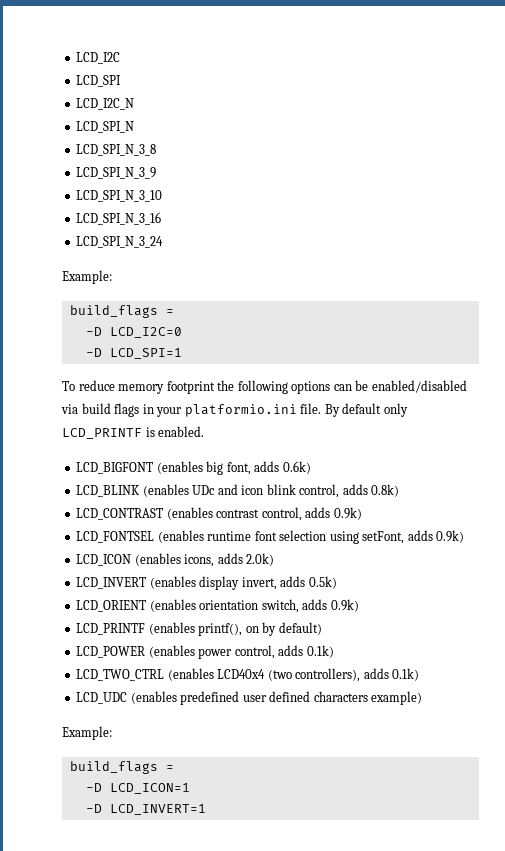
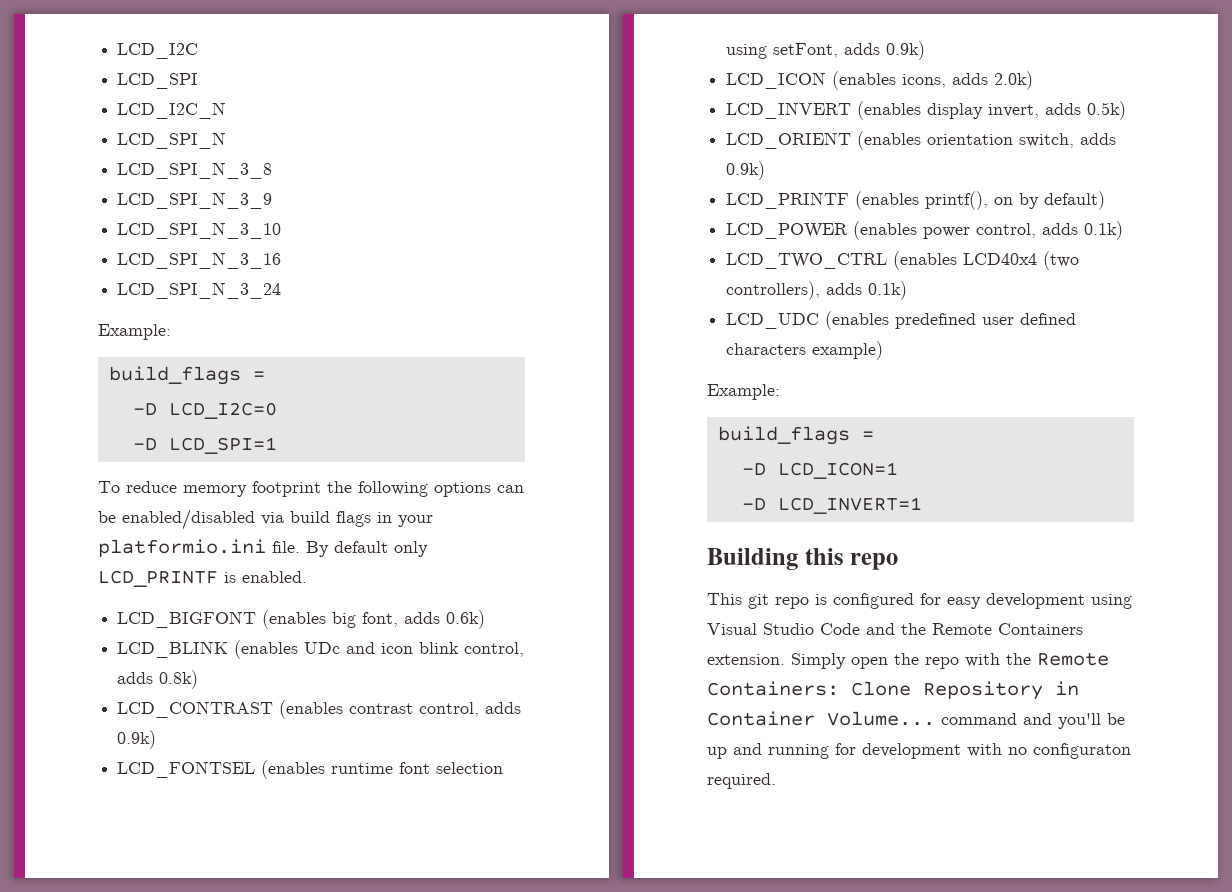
+ Building this repo
+ This git repo is configured for easy development using Visual Studio Code and the Remote Containers extension. Simply open the repo with the Remote Containers: Clone Repository in Container Volume... command and you'll be up and running for development with no configuraton required.

